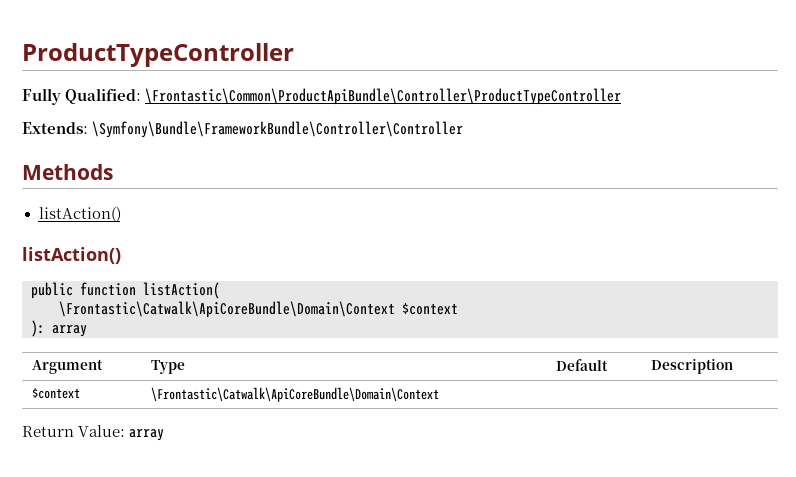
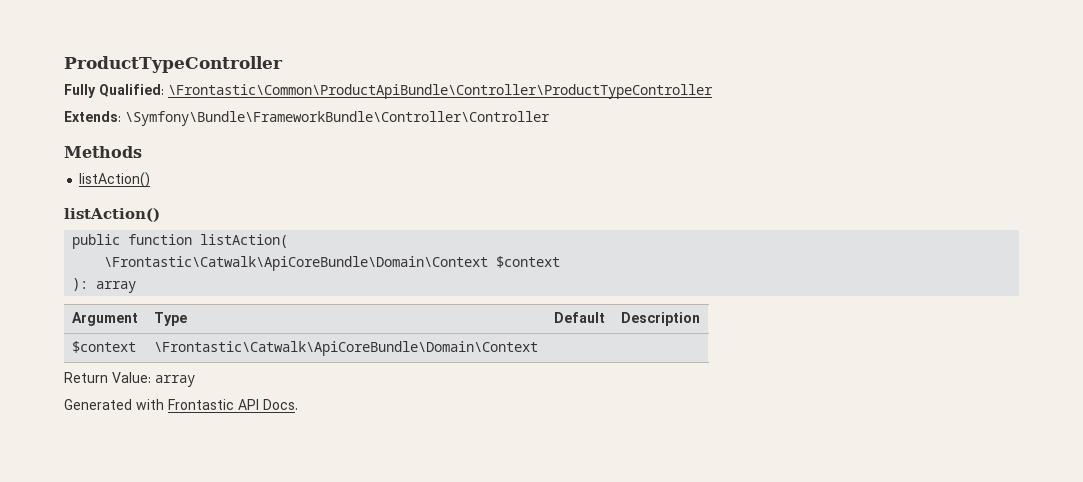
+ Generated with Frontastic API Docs.

